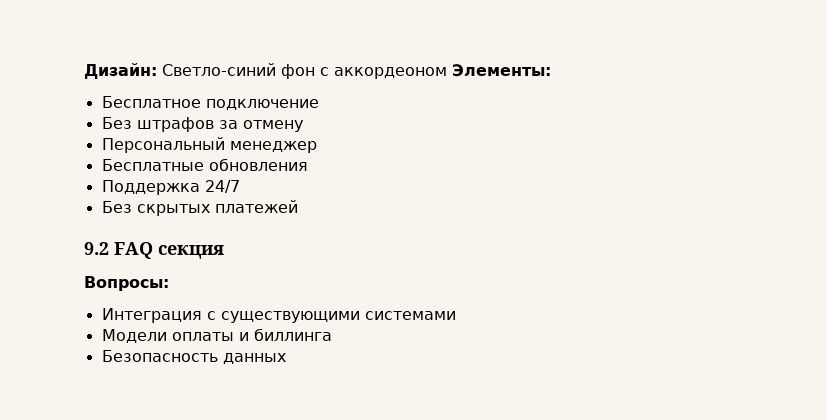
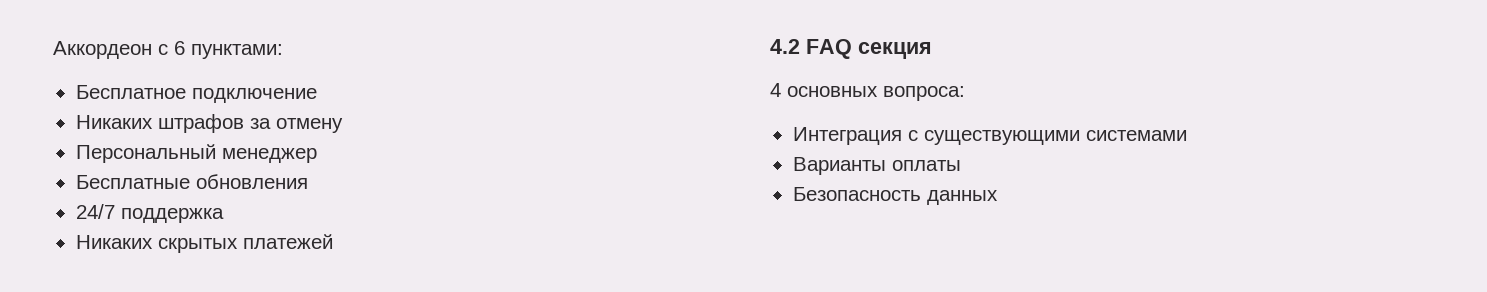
- Дизайн: Светло-синий фон с аккордеоном Элементы:
+ Аккордеон с 6 пунктами:
- Без штрафов за отмену
+ Никаких штрафов за отмену
- Поддержка 24/7
- Без скрытых платежей
+ 24/7 поддержка
+ Никаких скрытых платежей
- 9.2 FAQ секция
+ 4.2 FAQ секция
- Вопросы:
+ 4 основных вопроса:
- Модели оплаты и биллинга
+ Варианты оплаты

